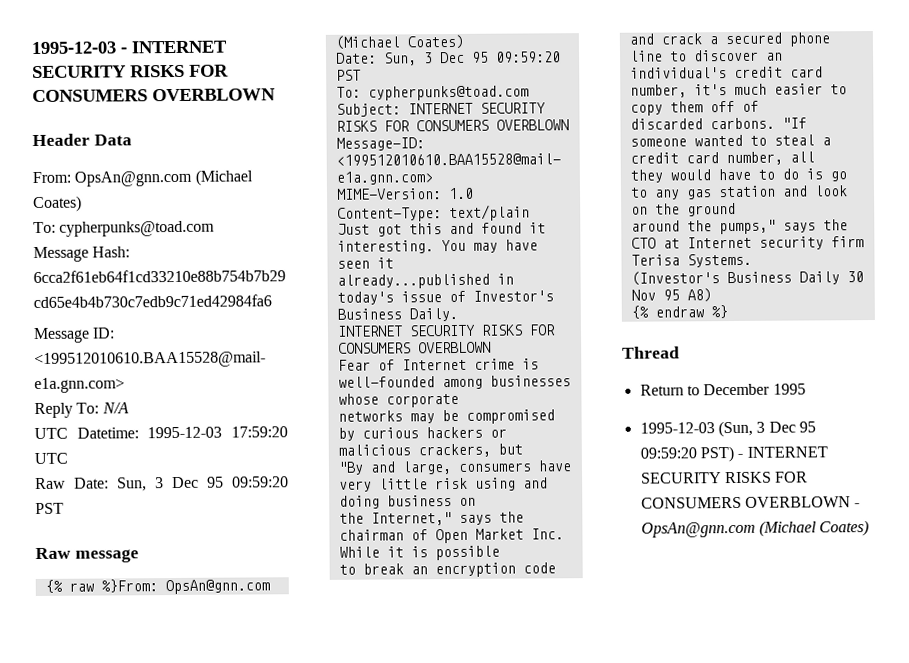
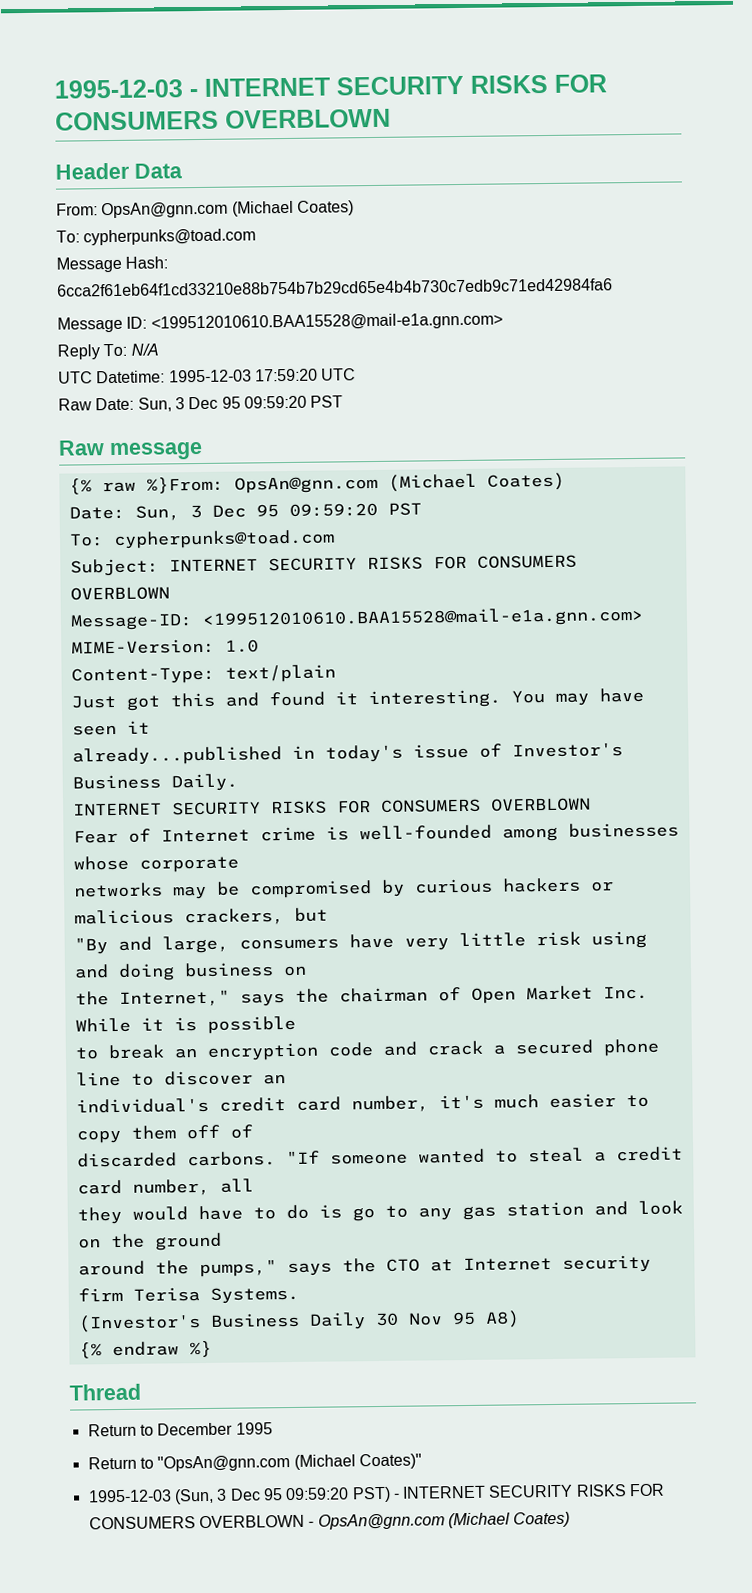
+ Return to "OpsAn@gnn.com (Michael Coates)"

